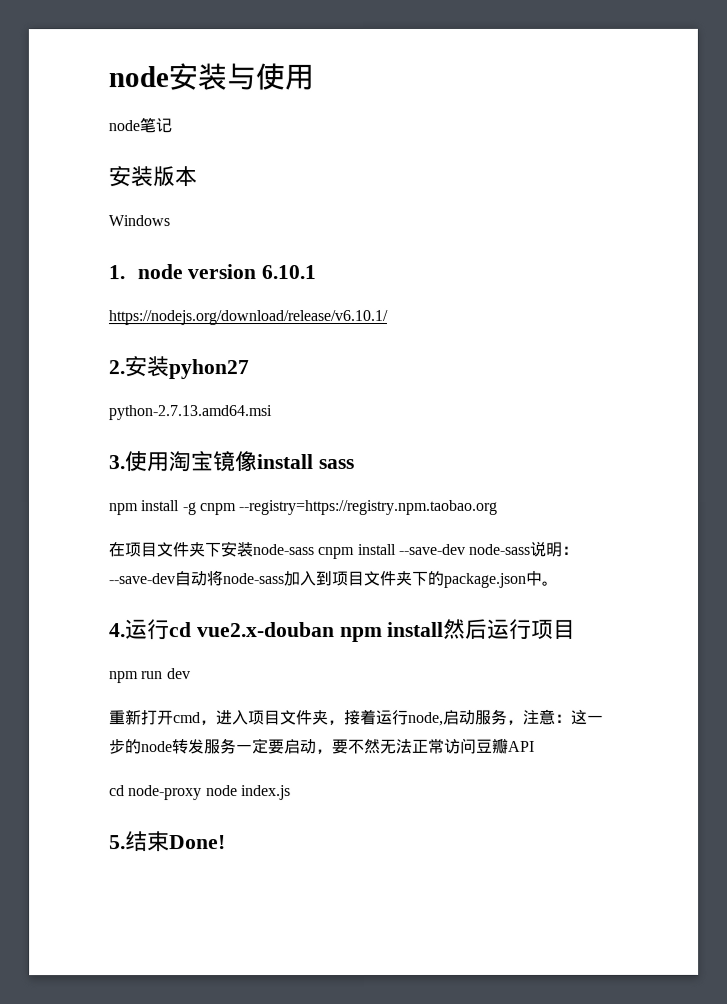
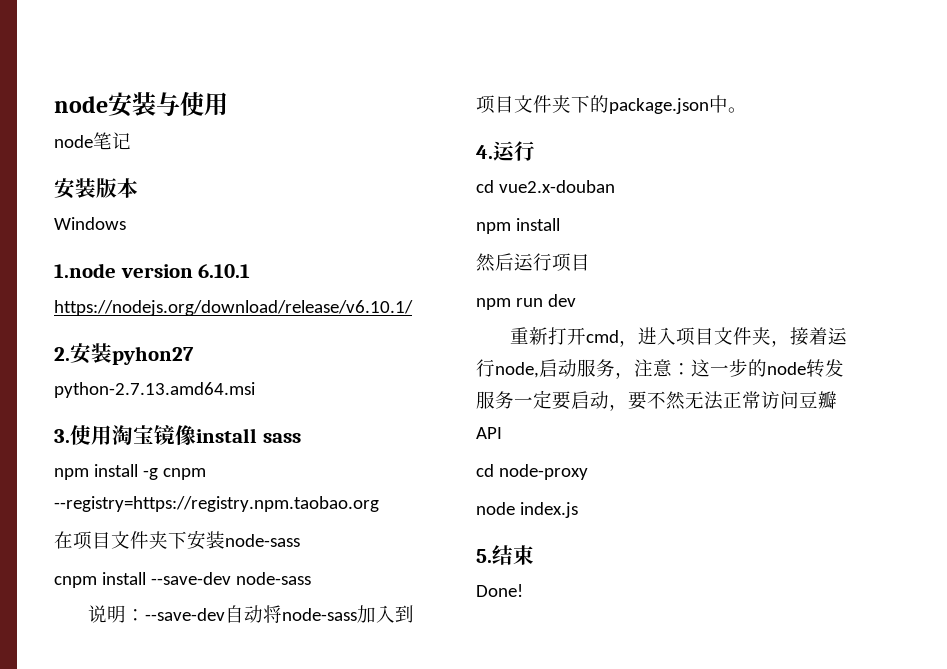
- 1. node version 6.10.1
+ 1.node version 6.10.1
- 在项目文件夹下安装node-sass cnpm install --save-dev node-sass说明：--save-dev自动将node-sass加入到项目文件夹下的package.json中。
+ 在项目文件夹下安装node-sass
+ cnpm install --save-dev node-sass
+ 说明：--save-dev自动将node-sass加入到项目文件夹下的package.json中。
- 4.运行cd vue2.x-douban npm install然后运行项目
+ 4.运行
+ cd vue2.x-douban
+ npm install
+ 然后运行项目
- cd node-proxy node index.js
+ cd node-proxy
+ node index.js
- 5.结束Done!
+ 5.结束
+ Done!

